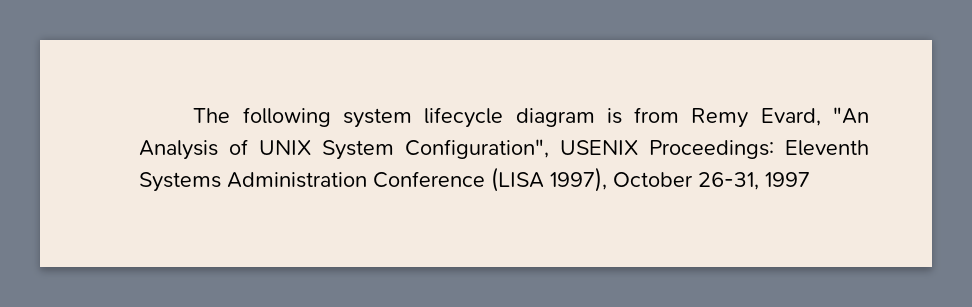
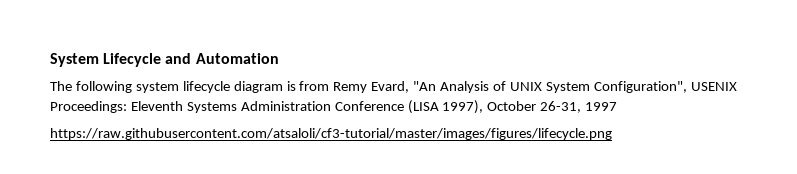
+ System Lifecycle and Automation
+ https://raw.githubusercontent.com/atsaloli/cf3-tutorial/master/images/figures/lifecycle.png

